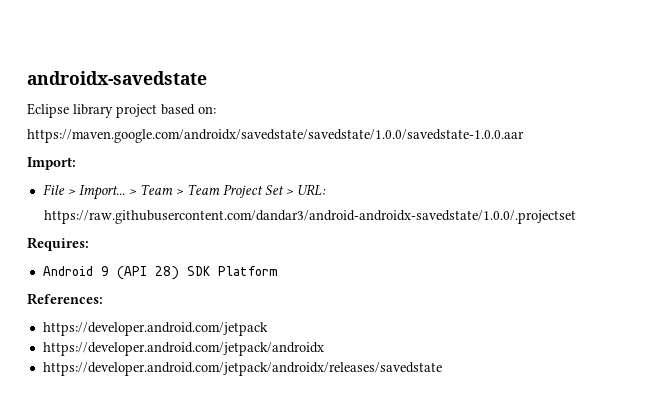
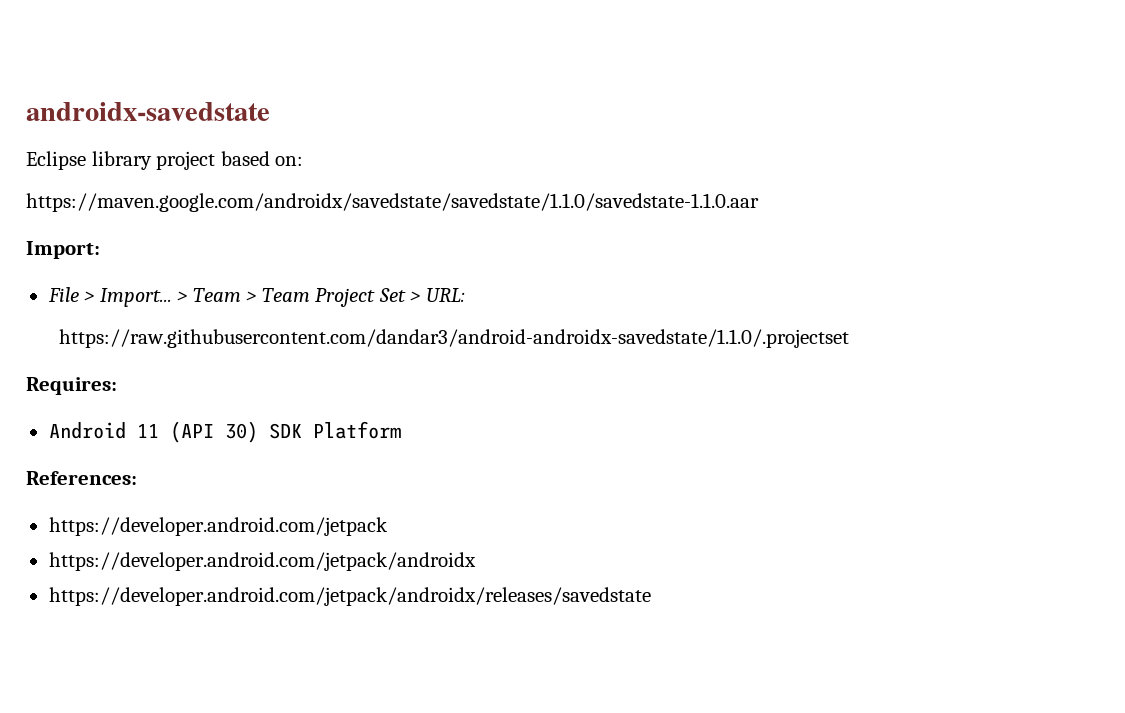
- https://maven.google.com/androidx/savedstate/savedstate/1.0.0/savedstate-1.0.0.aar
+ https://maven.google.com/androidx/savedstate/savedstate/1.1.0/savedstate-1.1.0.aar
- https://raw.githubusercontent.com/dandar3/android-androidx-savedstate/1.0.0/.projectset
+ https://raw.githubusercontent.com/dandar3/android-androidx-savedstate/1.1.0/.projectset
- Android 9 (API 28) SDK Platform
+ Android 11 (API 30) SDK Platform

